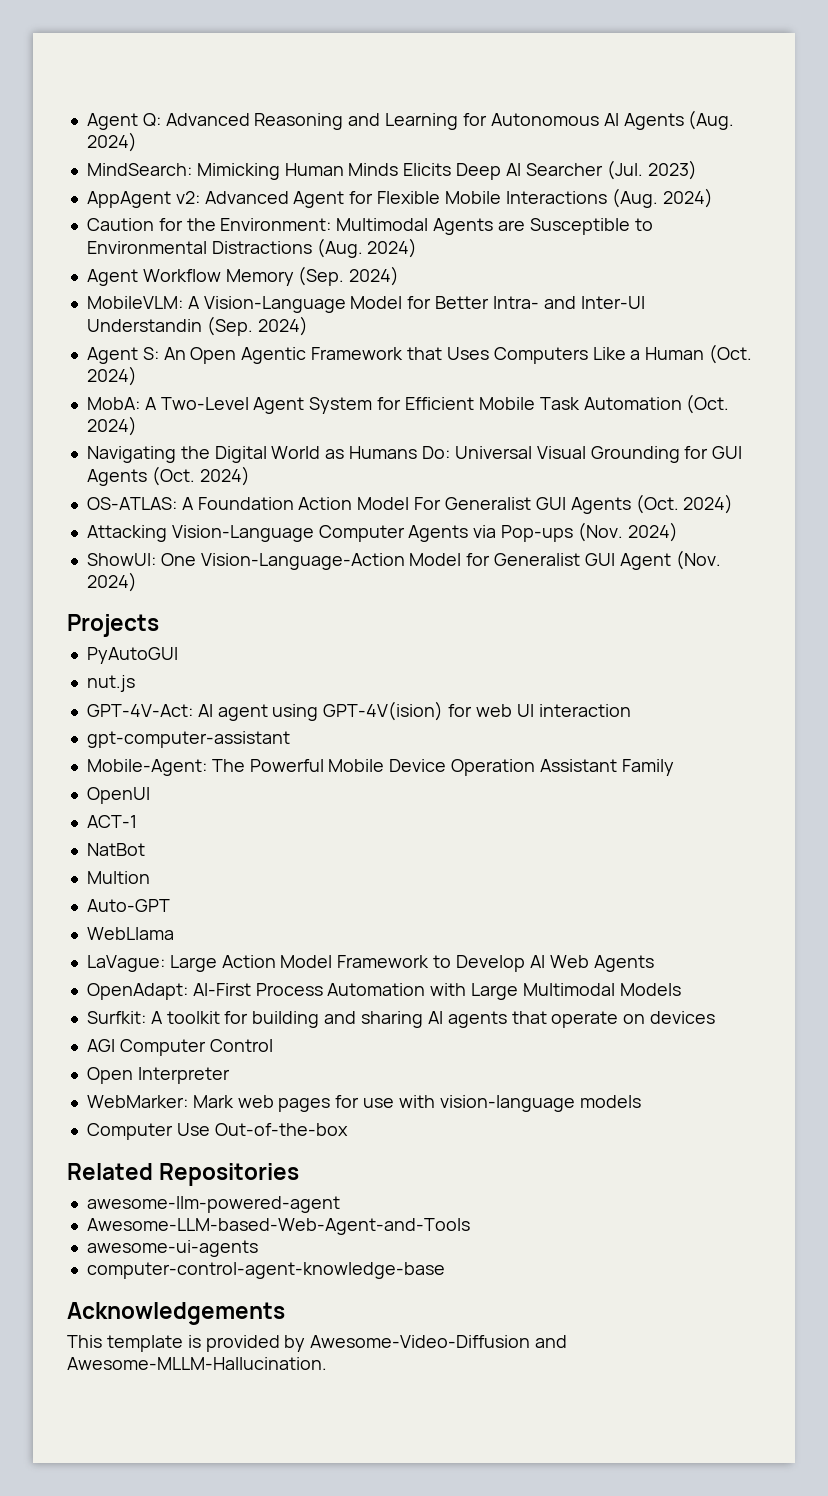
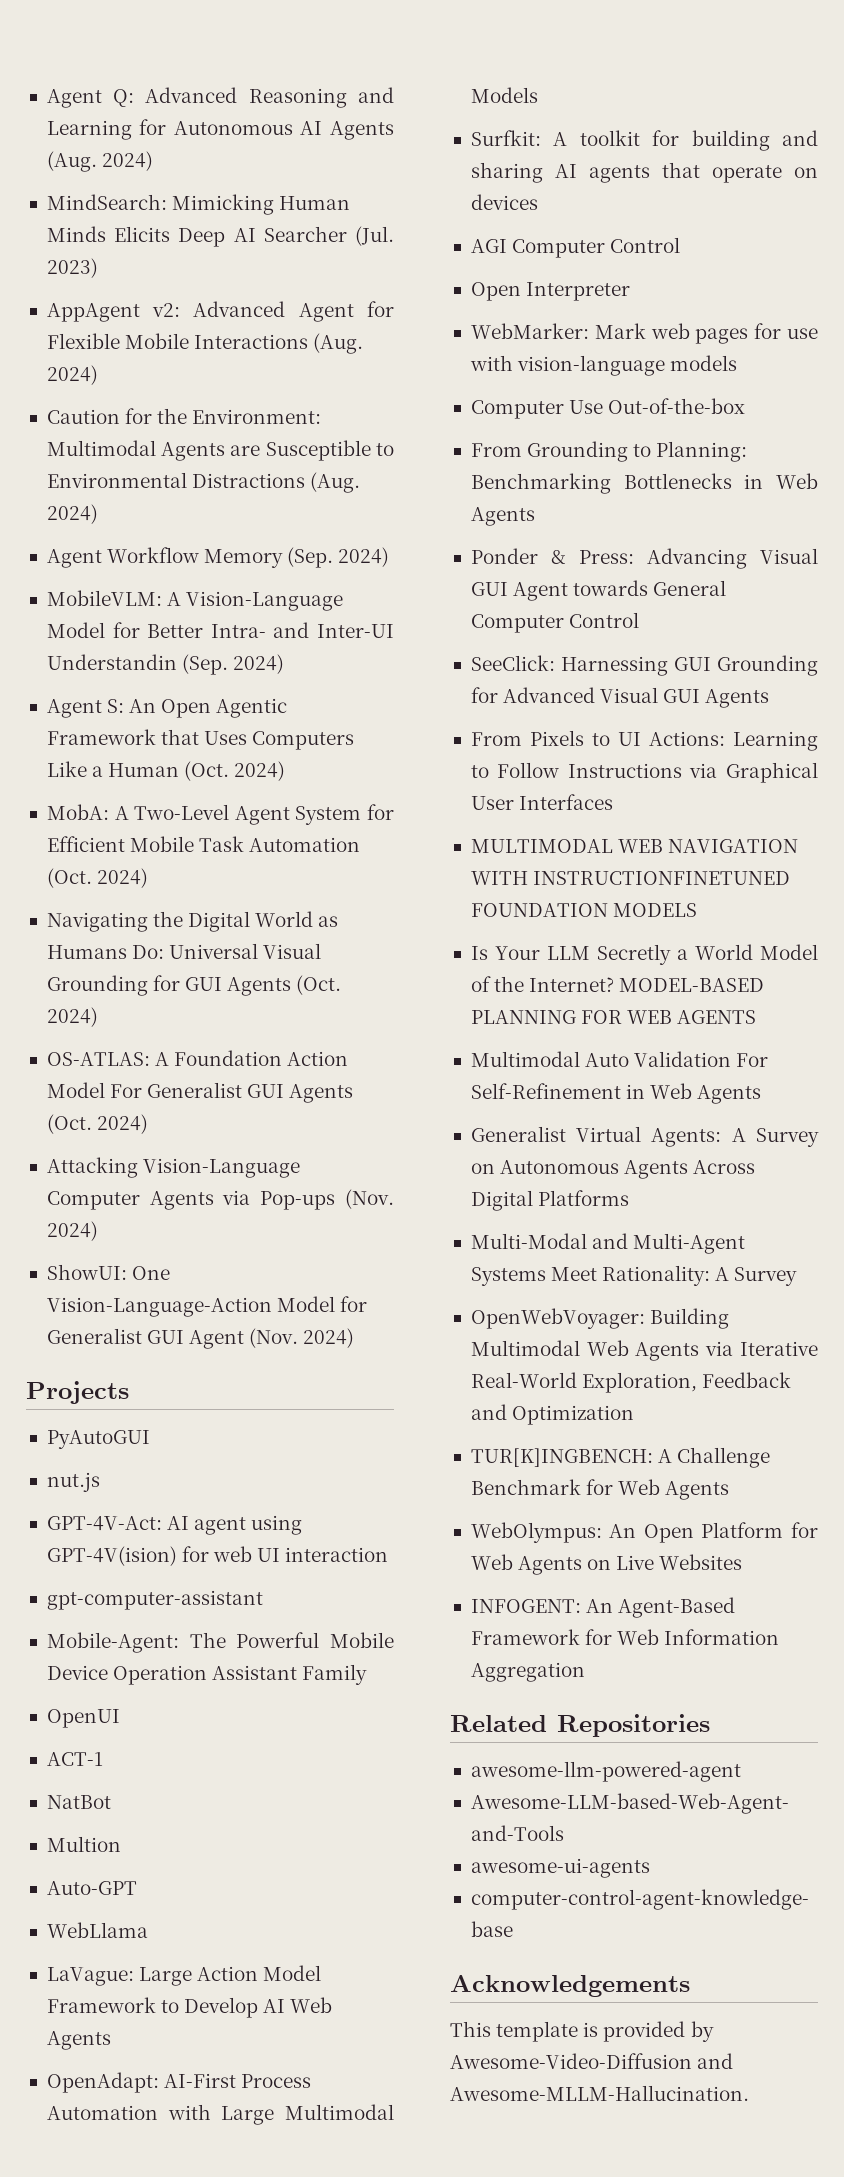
+ From Grounding to Planning: Benchmarking Bottlenecks in Web Agents
+ Ponder & Press: Advancing Visual GUI Agent towards General Computer Control
+ SeeClick: Harnessing GUI Grounding for Advanced Visual GUI Agents
+ From Pixels to UI Actions: Learning to Follow Instructions via Graphical User Interfaces
+ MULTIMODAL WEB NAVIGATION WITH INSTRUCTIONFINETUNED FOUNDATION MODELS
+ Is Your LLM Secretly a World Model of the Internet? MODEL-BASED PLANNING FOR WEB AGENTS
+ Multimodal Auto Validation For Self-Refinement in Web Agents
+ Generalist Virtual Agents: A Survey on Autonomous Agents Across Digital Platforms
+ Multi-Modal and Multi-Agent Systems Meet Rationality: A Survey
+ OpenWebVoyager: Building Multimodal Web Agents via Iterative Real-World Exploration, Feedback and Optimization
+ TUR[K]INGBENCH: A Challenge Benchmark for Web Agents
+ WebOlympus: An Open Platform for Web Agents on Live Websites
+ INFOGENT: An Agent-Based Framework for Web Information Aggregation

